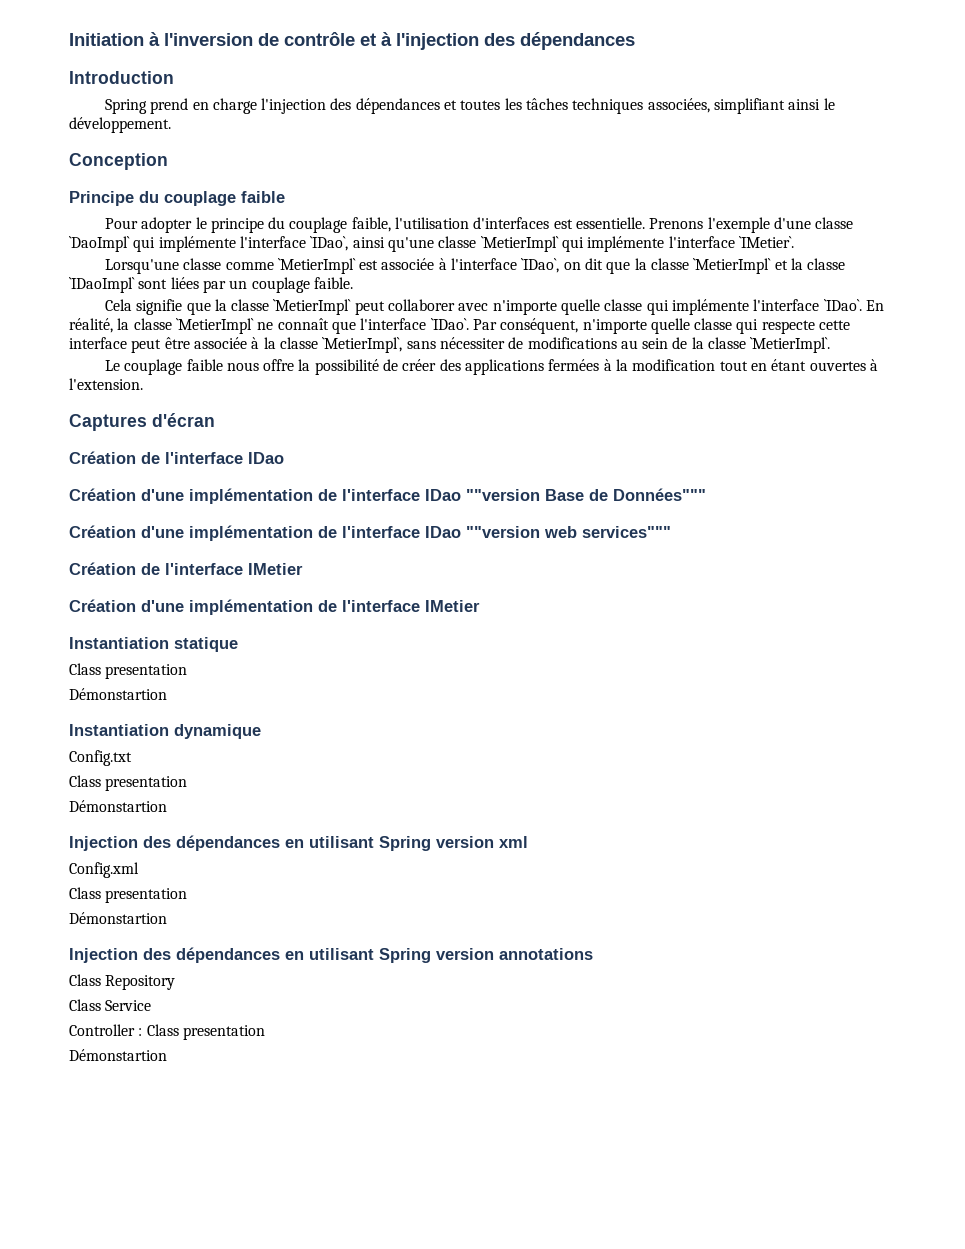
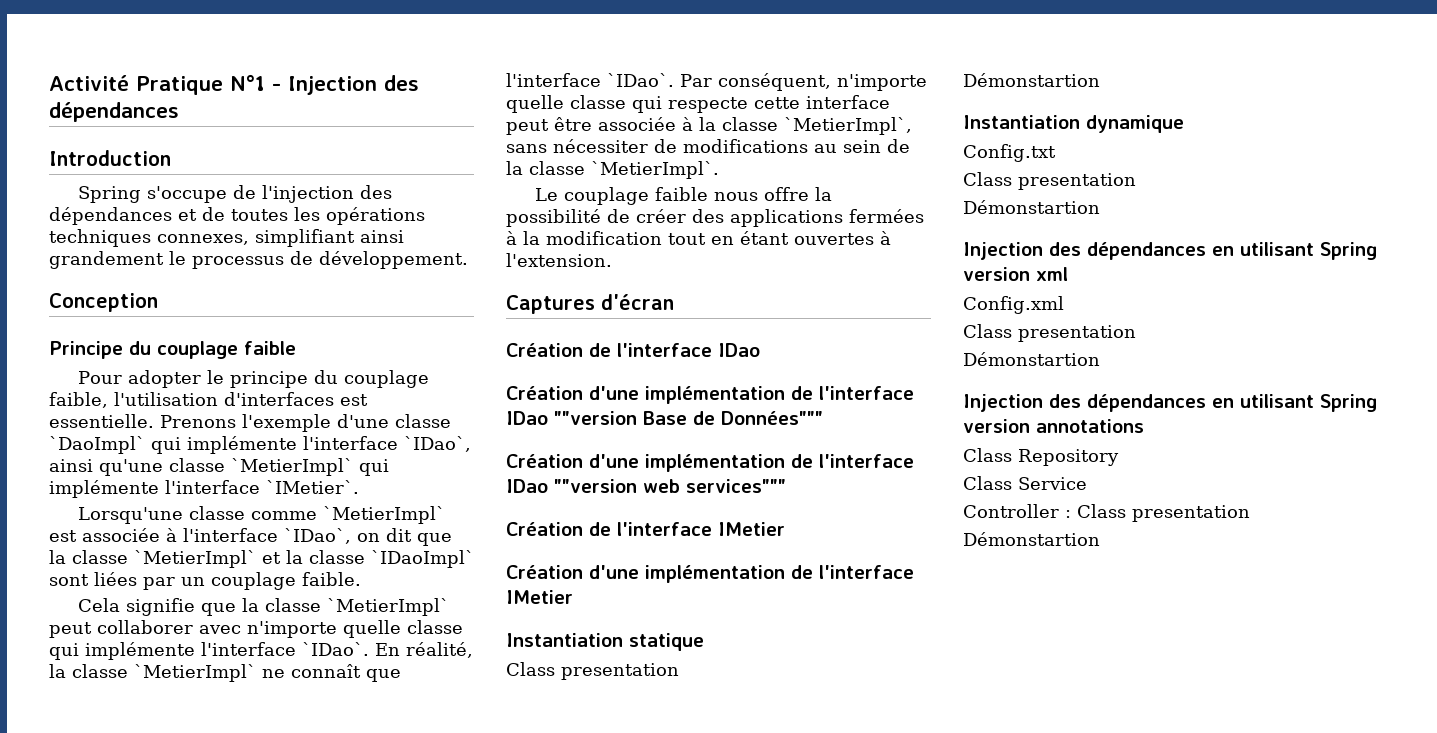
- Initiation à l'inversion de contrôle et à l'injection des dépendances
+ Activité Pratique N°1 - Injection des dépendances
- Spring prend en charge l'injection des dépendances et toutes les tâches techniques associées, simplifiant ainsi le développement.
+ Spring s'occupe de l'injection des dépendances et de toutes les opérations techniques connexes, simplifiant ainsi grandement le processus de développement.

